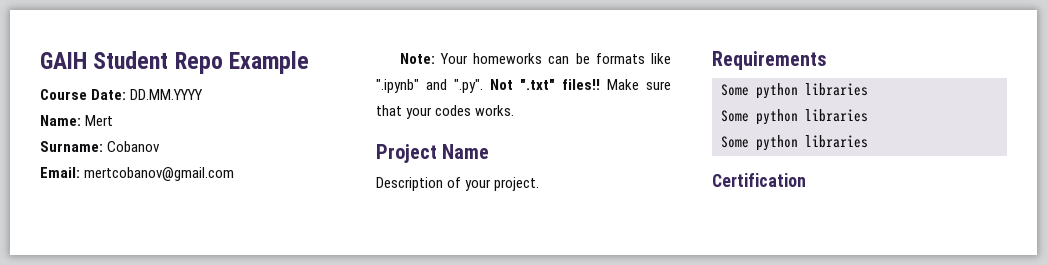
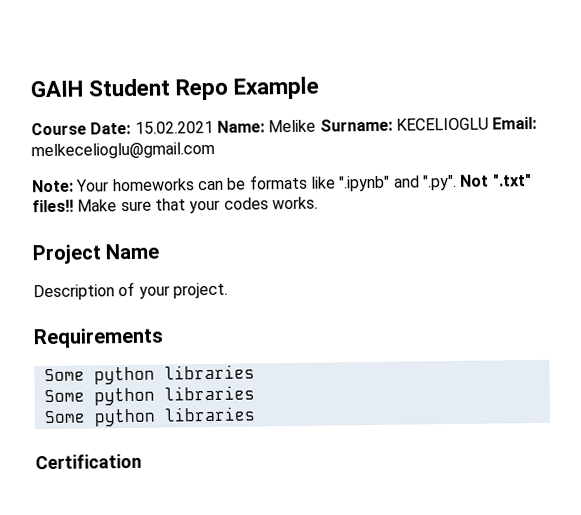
- Course Date: DD.MM.YYYY
- Name: Mert
- Surname: Cobanov
- Email: mertcobanov@gmail.com
+ Course Date: 15.02.2021 Name: Melike Surname: KECELIOGLU Email: melkecelioglu@gmail.com

